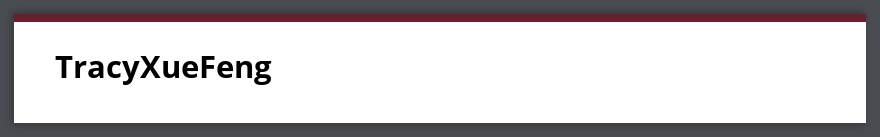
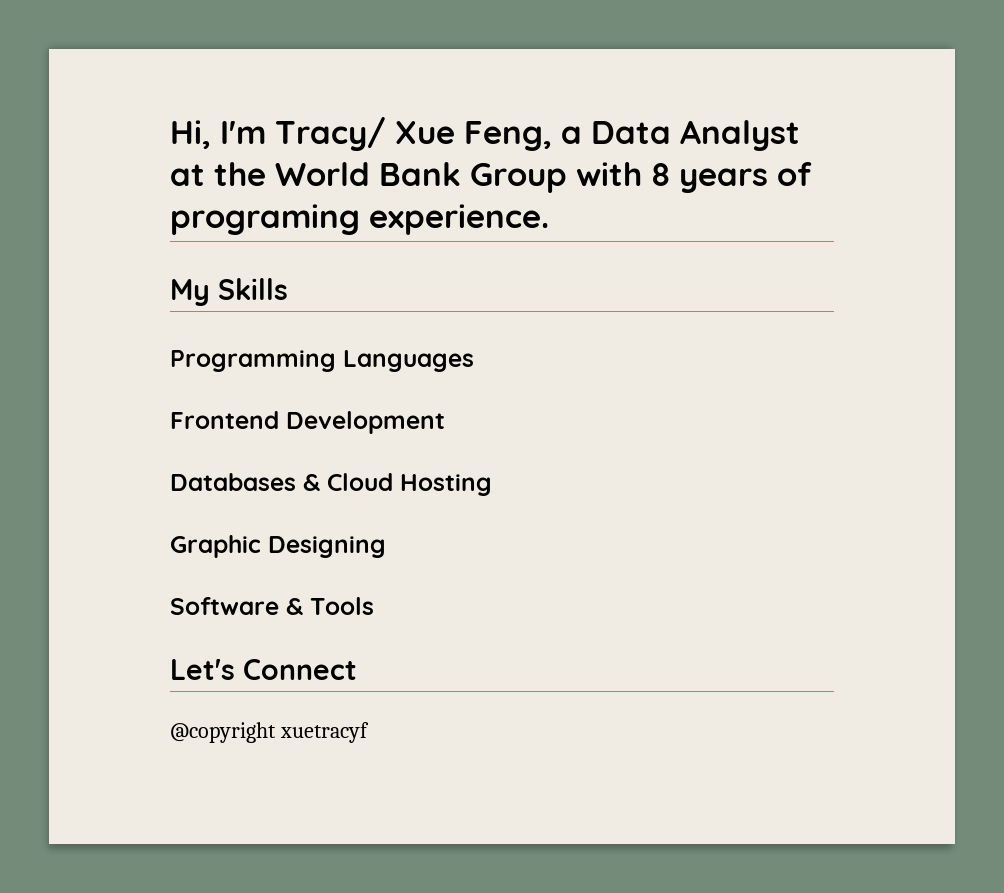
- TracyXueFeng
+ Hi, I'm Tracy/ Xue Feng, a Data Analyst at the World Bank Group with 8 years of programing experience.
+ My Skills
+ Programming Languages
+ Frontend Development
+ Databases & Cloud Hosting
+ Graphic Designing
+ Software & Tools
+ Let's Connect
+ @copyright xuetracyf

